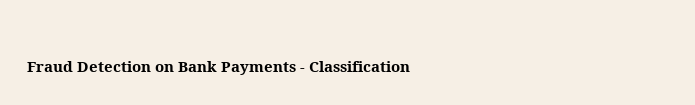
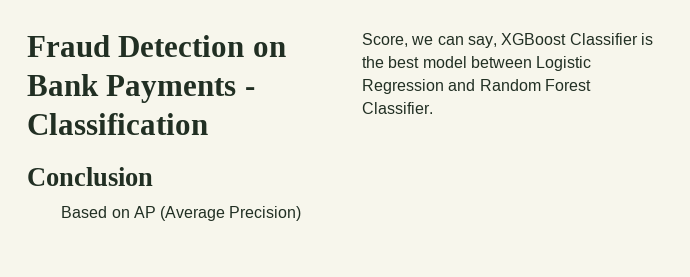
+ Conclusion
+ Based on AP (Average Precision) Score, we can say, XGBoost Classifier is the best model between Logistic Regression and Random Forest Classifier.

